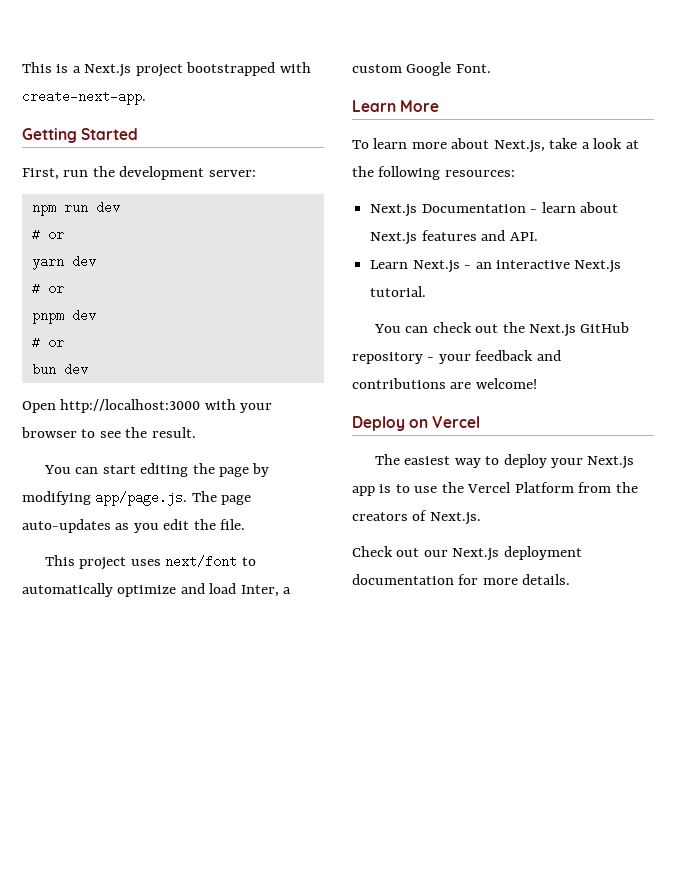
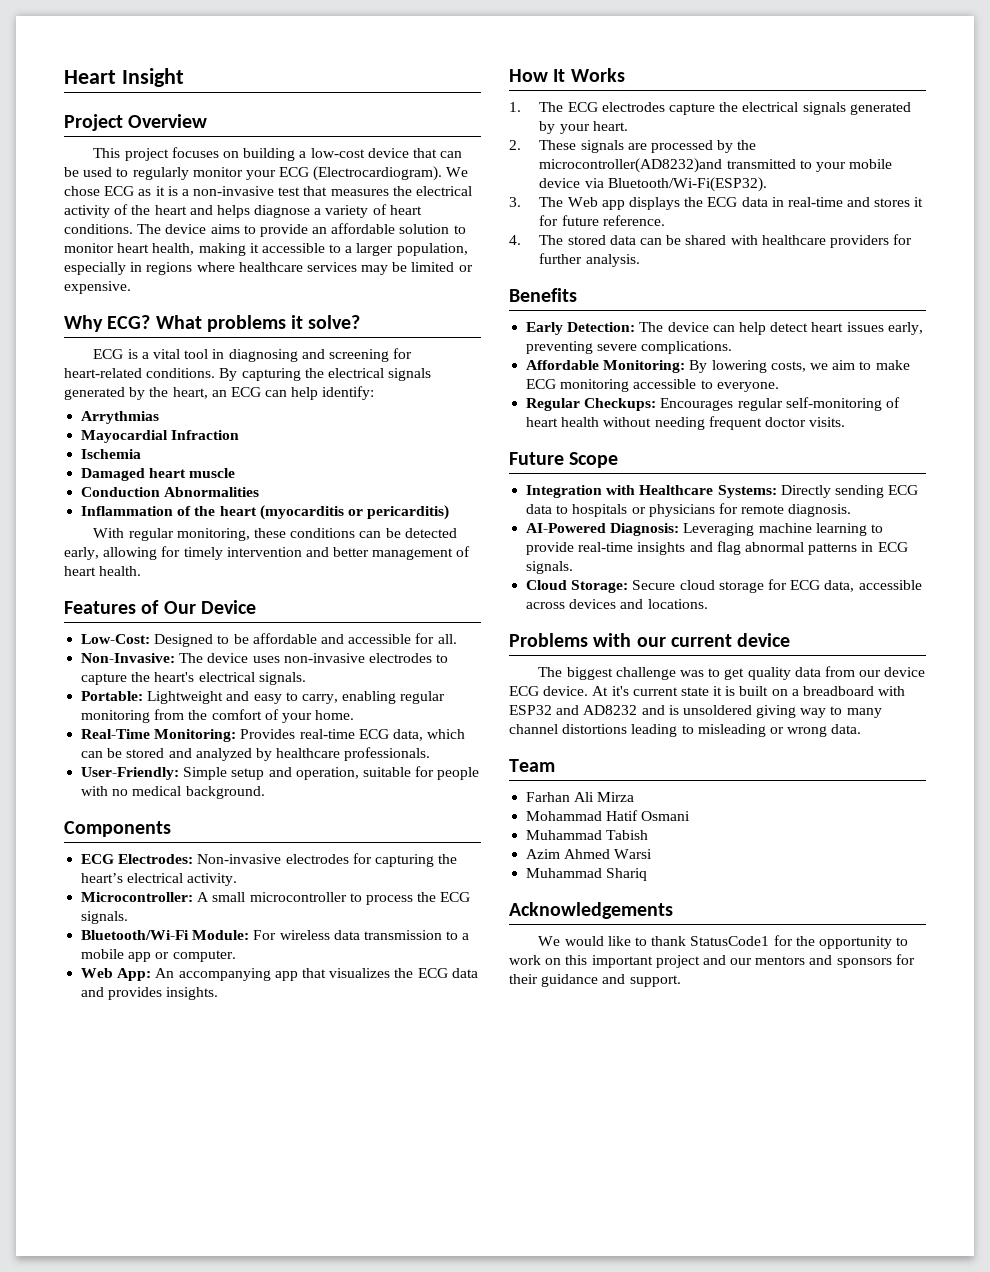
- This is a Next.js project bootstrapped with create-next-app.
- Getting Started
- First, run the development server:
- npm run dev
- # or
- yarn dev
- # or
- pnpm dev
- # or
- bun dev
- Open http://localhost:3000 with your browser to see the result.
- You can start editing the page by modifying app/page.js. The page auto-updates as you edit the file.
- This project uses next/font to automatically optimize and load Inter, a custom Google Font.
- Learn More
- To learn more about Next.js, take a look at the following resources:
- Next.js Documentation - learn about Next.js features and API.
- Learn Next.js - an interactive Next.js tutorial.
- You can check out the Next.js GitHub repository - your feedback and contributions are welcome!
- Deploy on Vercel
- The easiest way to deploy your Next.js app is to use the Vercel Platform from the creators of Next.js.
- Check out our Next.js deployment documentation for more details.
+ Heart Insight
+ Project Overview
+ This project focuses on building a low-cost device that can be used to regularly monitor your ECG (Electrocardiogram). We chose ECG as it is a non-invasive test that measures the electrical activity of the heart and helps diagnose a variety of heart conditions. The device aims to provide an affordable solution to monitor heart health, making it accessible to a larger population, especially in regions where healthcare services may be limited or expensive.
+ Why ECG? What problems it solve?
+ ECG is a vital tool in diagnosing and screening for heart-related conditions. By capturing the electrical signals generated by the heart, an ECG can help identify:
+ Arrythmias
+ Mayocardial Infraction
+ Ischemia
+ Damaged heart muscle
+ Conduction Abnormalities
+ Inflammation of the heart (myocarditis or pericarditis)
+ With regular monitoring, these conditions can be detected early, allowing for timely intervention and better management of heart health.
+ Features of Our Device
+ Low-Cost: Designed to be affordable and accessible for all.
+ Non-Invasive: The device uses non-invasive electrodes to capture the heart's electrical signals.
+ Portable: Lightweight and easy to carry, enabling regular monitoring from the comfort of your home.
+ Real-Time Monitoring: Provides real-time ECG data, which can be stored and analyzed by healthcare professionals.
+ User-Friendly: Simple setup and operation, suitable for people with no medical background.
+ Components
+ ECG Electrodes: Non-invasive electrodes for capturing the heart’s electrical activity.
+ Microcontroller: A small microcontroller to process the ECG signals.
+ Bluetooth/Wi-Fi Module: For wireless data transmission to a mobile app or computer.
+ Web App: An accompanying app that visualizes the ECG data and provides insights.
+ How It Works
+ 1. The ECG electrodes capture the electrical signals generated by your heart.
+ 2. These signals are processed by the microcontroller(AD8232)and transmitted to your mobile device via Bluetooth/Wi-Fi(ESP32).
+ 3. The Web app displays the ECG data in real-time and stores it for future reference.
+ 4. The stored data can be shared with healthcare providers for further analysis.
+ Benefits
+ Early Detection: The device can help detect heart issues early, preventing severe complications.
+ Affordable Monitoring: By lowering costs, we aim to make ECG monitoring accessible to everyone.
+ Regular Checkups: Encourages regular self-monitoring of heart health without needing frequent doctor visits.
+ Future Scope
+ Integration with Healthcare Systems: Directly sending ECG data to hospitals or physicians for remote diagnosis.
+ AI-Powered Diagnosis: Leveraging machine learning to provide real-time insights and flag abnormal patterns in ECG signals.
+ Cloud Storage: Secure cloud storage for ECG data, accessible across devices and locations.
+ Problems with our current device
+ The biggest challenge was to get quality data from our device ECG device. At it's current state it is built on a breadboard with ESP32 and AD8232 and is unsoldered giving way to many channel distortions leading to misleading or wrong data.
+ Team
+ Farhan Ali Mirza
+ Mohammad Hatif Osmani
+ Muhammad Tabish
+ Azim Ahmed Warsi
+ Muhammad Shariq
+ Acknowledgements
+ We would like to thank StatusCode1 for the opportunity to work on this important project and our mentors and sponsors for their guidance and support.

